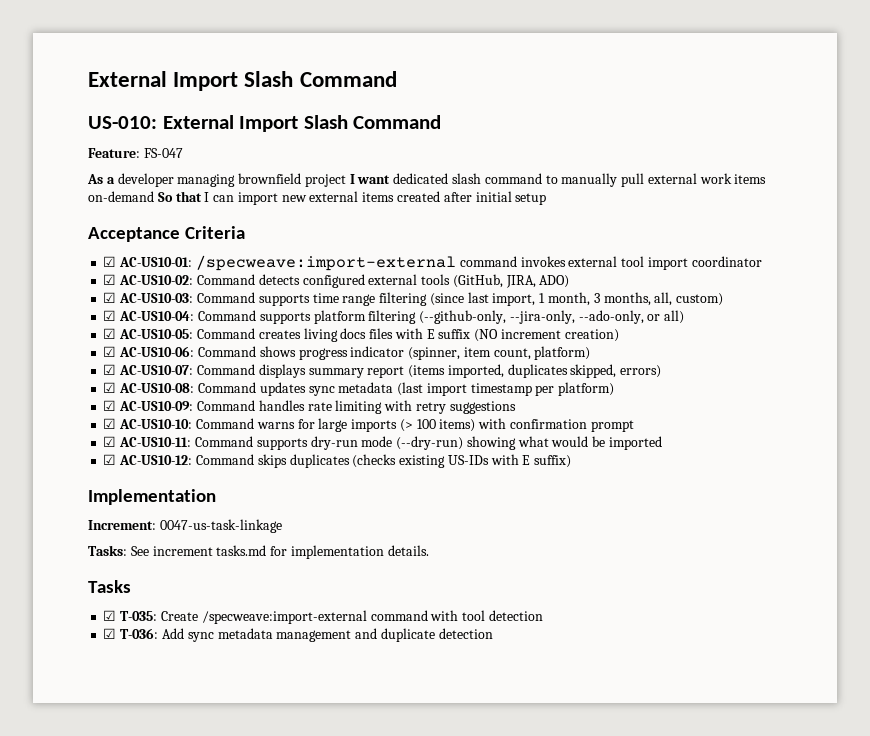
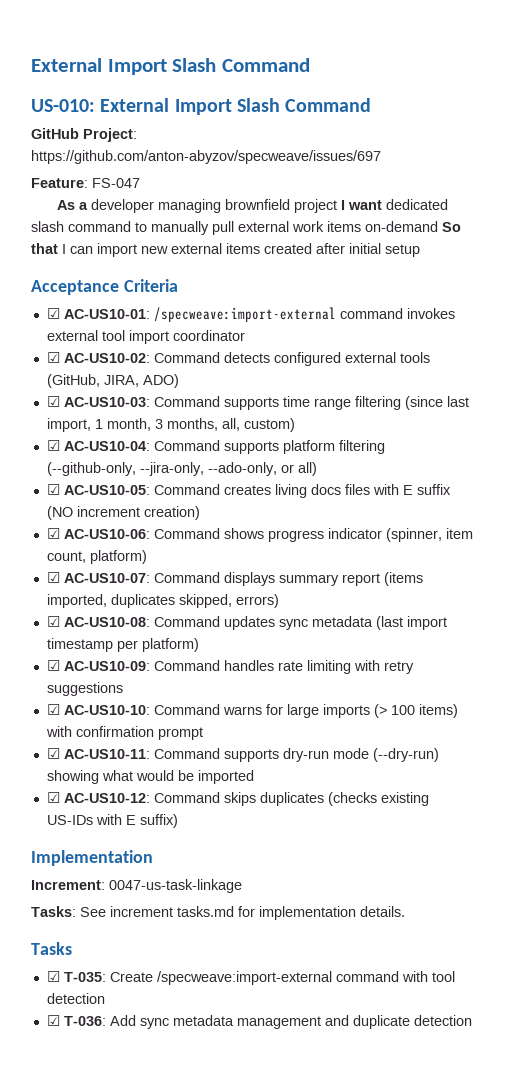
+ GitHub Project: https://github.com/anton-abyzov/specweave/issues/697

